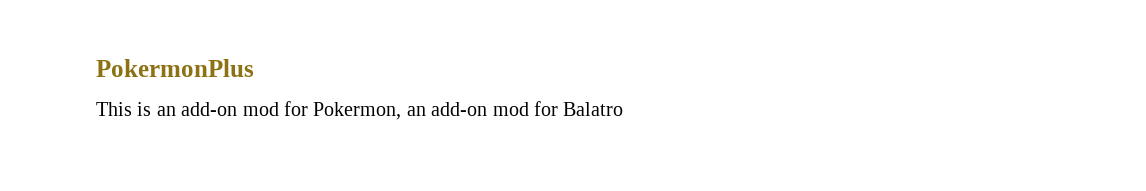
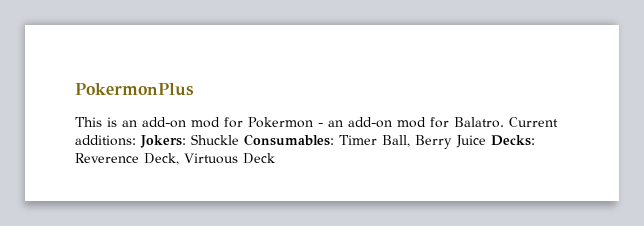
- This is an add-on mod for Pokermon, an add-on mod for Balatro
+ This is an add-on mod for Pokermon - an add-on mod for Balatro. Current additions: Jokers: Shuckle Consumables: Timer Ball, Berry Juice Decks: Reverence Deck, Virtuous Deck

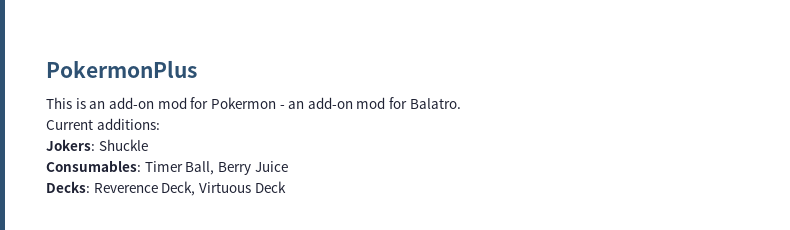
- This is an add-on mod for Pokermon - an add-on mod for Balatro. Current additions: Jokers: Shuckle Consumables: Timer Ball, Berry Juice Decks: Reverence Deck, Virtuous Deck
+ This is an add-on mod for Pokermon - an add-on mod for Balatro.
+ Current additions:
+ Jokers: Shuckle
+ Consumables: Timer Ball, Berry Juice
+ Decks: Reverence Deck, Virtuous Deck

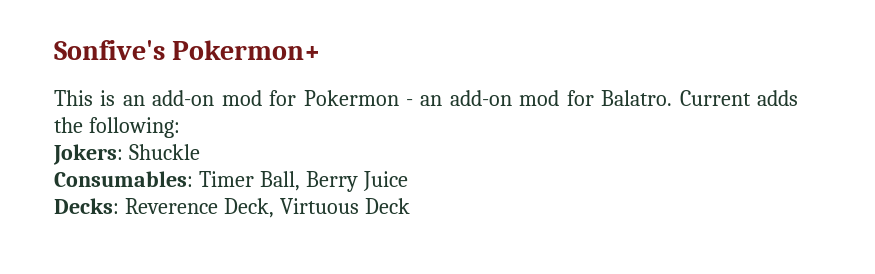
- PokermonPlus
+ Sonfive's Pokermon+
- This is an add-on mod for Pokermon - an add-on mod for Balatro.
- Current additions:
+ This is an add-on mod for Pokermon - an add-on mod for Balatro. Current adds the following:

